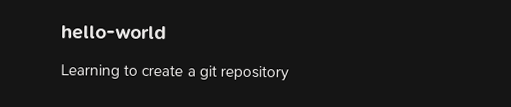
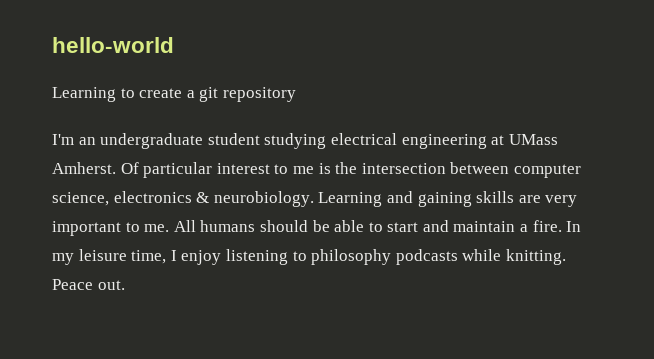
+ I'm an undergraduate student studying electrical engineering at UMass Amherst. Of particular interest to me is the intersection between computer science, electronics & neurobiology. Learning and gaining skills are very important to me. All humans should be able to start and maintain a fire. In my leisure time, I enjoy listening to philosophy podcasts while knitting. Peace out.

